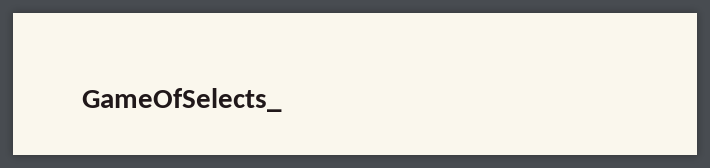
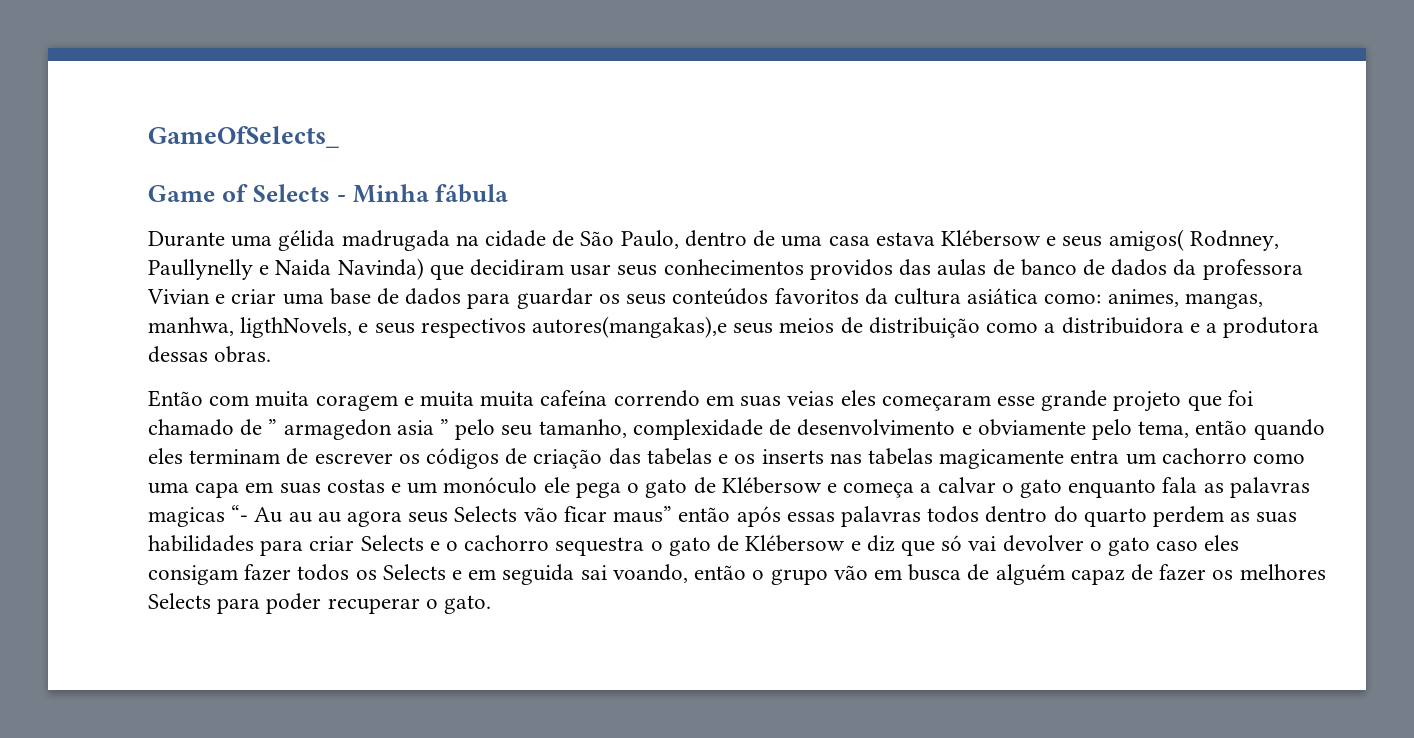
+ Game of Selects - Minha fábula
+ Durante uma gélida madrugada na cidade de São Paulo, dentro de uma casa estava Klébersow e seus amigos( Rodnney, Paullynelly e Naida Navinda) que decidiram usar seus conhecimentos providos das aulas de banco de dados da professora Vivian e criar uma base de dados para guardar os seus conteúdos favoritos da cultura asiática como: animes, mangas, manhwa, ligthNovels, e seus respectivos autores(mangakas),e seus meios de distribuição como a distribuidora e a produtora dessas obras.
+ Então com muita coragem e muita muita cafeína correndo em suas veias eles começaram esse grande projeto que foi chamado de ” armagedon asia ” pelo seu tamanho, complexidade de desenvolvimento e obviamente pelo tema, então quando eles terminam de escrever os códigos de criação das tabelas e os inserts nas tabelas magicamente entra um cachorro como uma capa em suas costas e um monóculo ele pega o gato de Klébersow e começa a calvar o gato enquanto fala as palavras magicas “- Au au au agora seus Selects vão ficar maus” então após essas palavras todos dentro do quarto perdem as suas habilidades para criar Selects e o cachorro sequestra o gato de Klébersow e diz que só vai devolver o gato caso eles consigam fazer todos os Selects e em seguida sai voando, então o grupo vão em busca de alguém capaz de fazer os melhores Selects para poder recuperar o gato.

